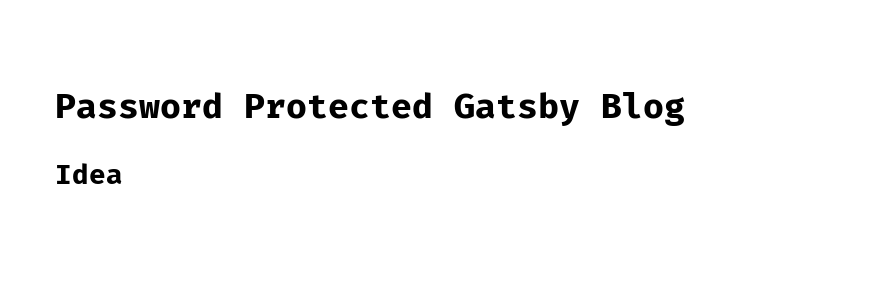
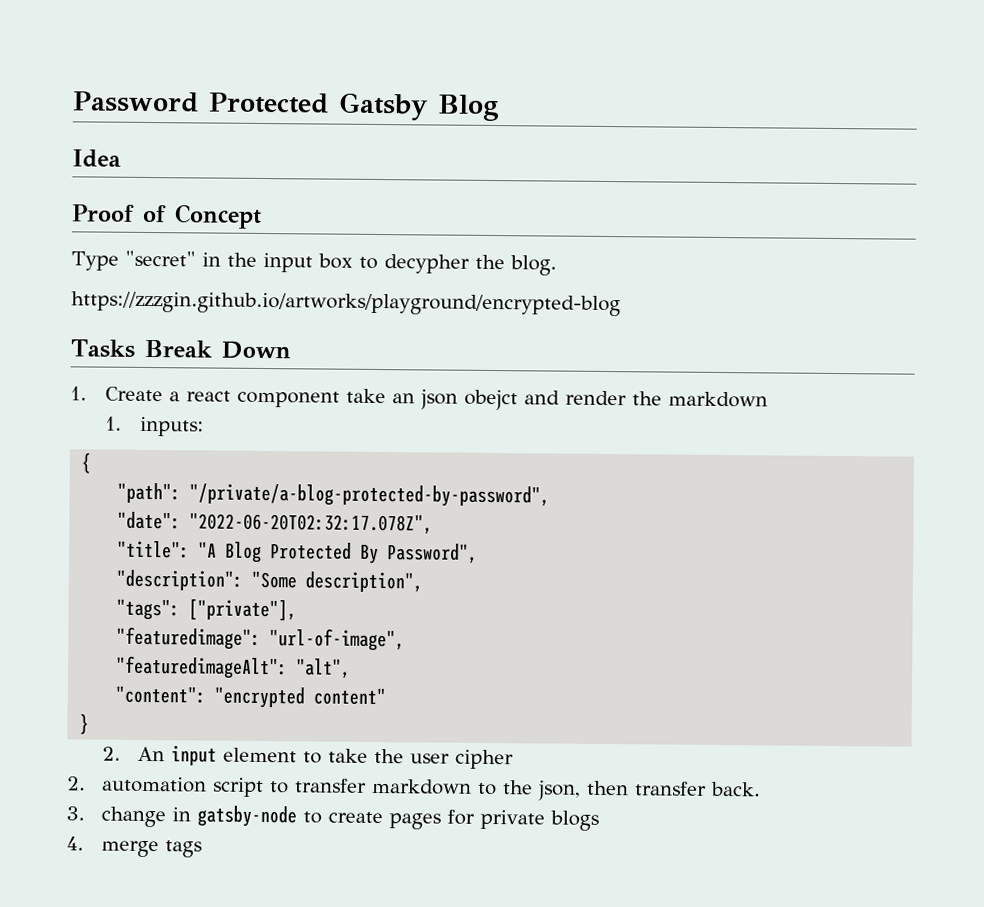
+ Proof of Concept
+ Type "secret" in the input box to decypher the blog.
+ https://zzzgin.github.io/artworks/playground/encrypted-blog
+ Tasks Break Down
+ 1. Create a react component take an json obejct and render the markdown
+ 1. inputs:
+ {
+ "path": "/private/a-blog-protected-by-password",
+ "date": "2022-06-20T02:32:17.078Z",
+ "title": "A Blog Protected By Password",
+ "description": "Some description",
+ "tags": ["private"],
+ "featuredimage": "url-of-image",
+ "featuredimageAlt": "alt",
+ "content": "encrypted content"
+ }
+ 2. An input element to take the user cipher
+ 2. automation script to transfer markdown to the json, then transfer back.
+ 3. change in gatsby-node to create pages for private blogs
+ 4. merge tags

